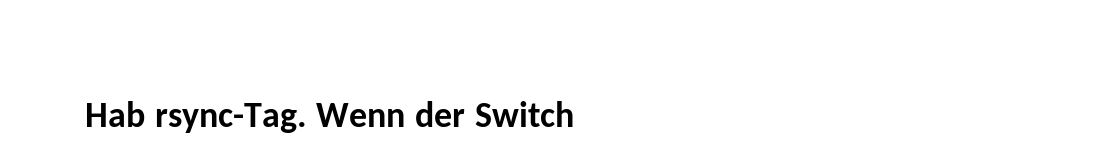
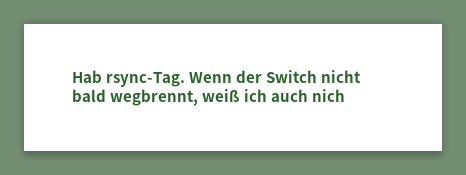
- Wenn der Switch
+ Wenn der Switch nicht bald wegbrennt, weiß ich auch nich

